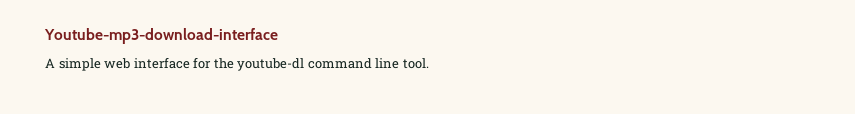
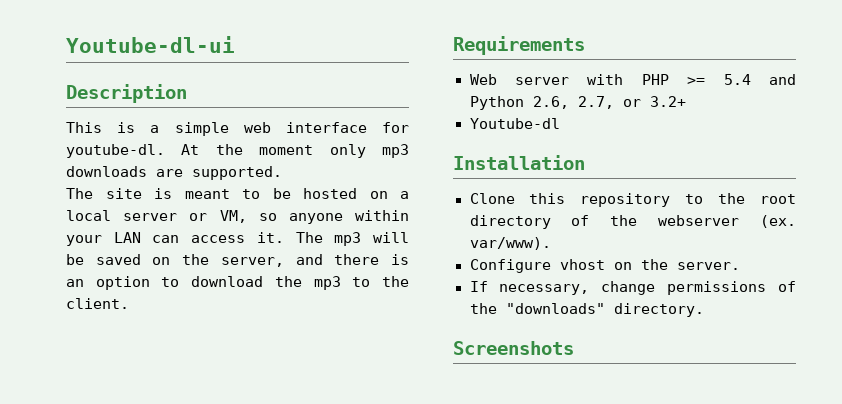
- Youtube-mp3-download-interface
- A simple web interface for the youtube-dl command line tool.
+ Youtube-dl-ui
+ Description
+ This is a simple web interface for youtube-dl. At the moment only mp3 downloads are supported.
+ The site is meant to be hosted on a local server or VM, so anyone within your LAN can access it. The mp3 will be saved on the server, and there is an option to download the mp3 to the client.
+ Requirements
+ Web server with PHP >= 5.4 and Python 2.6, 2.7, or 3.2+
+ Youtube-dl
+ Installation
+ Clone this repository to the root directory of the webserver (ex. var/www).
+ Configure vhost on the server.
+ If necessary, change permissions of the "downloads" directory.
+ Screenshots

